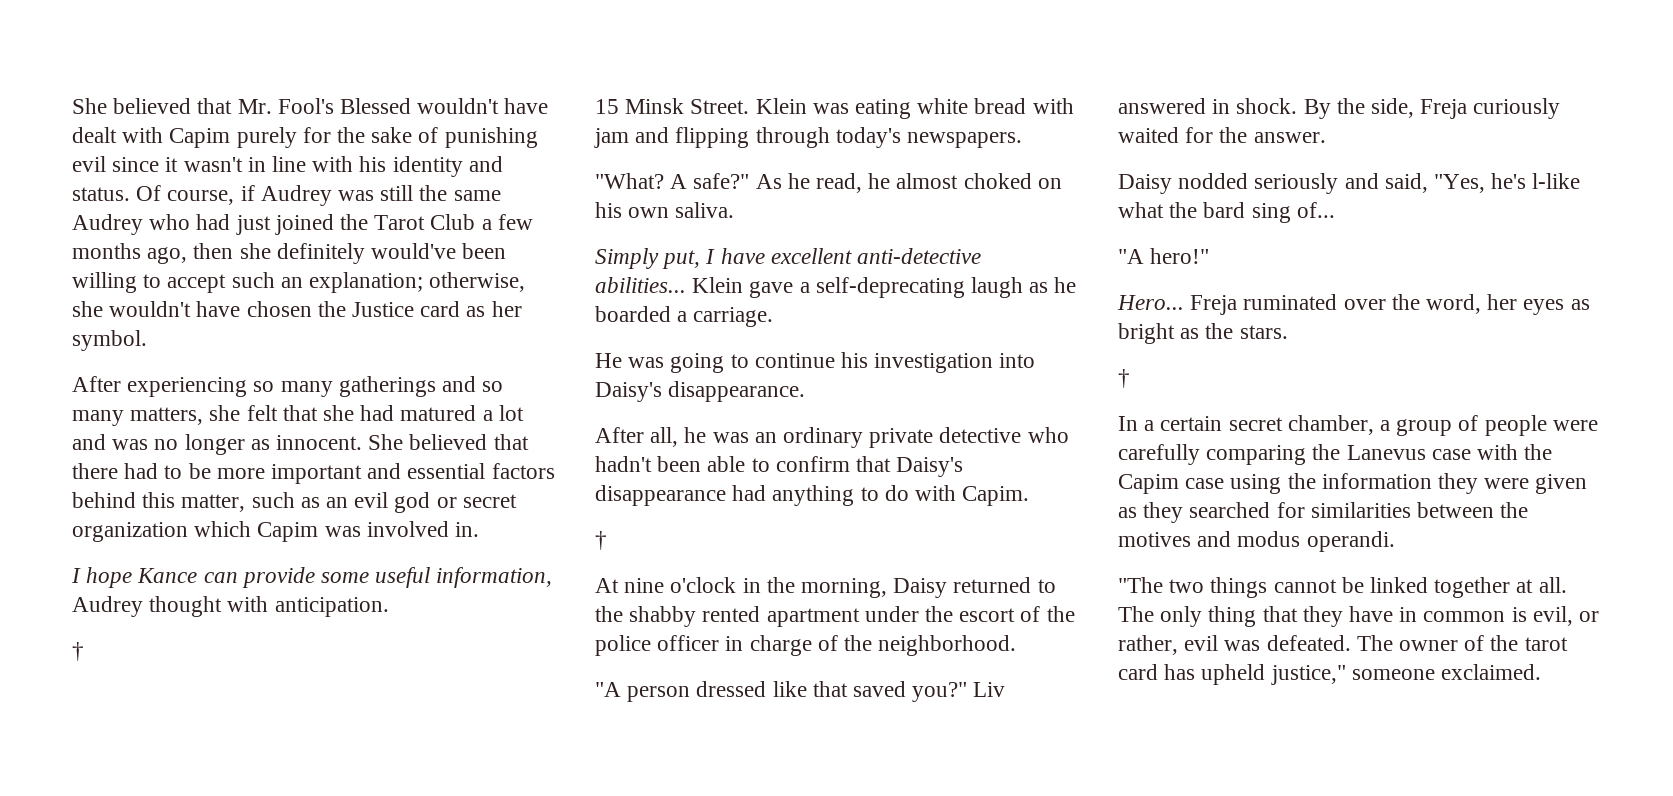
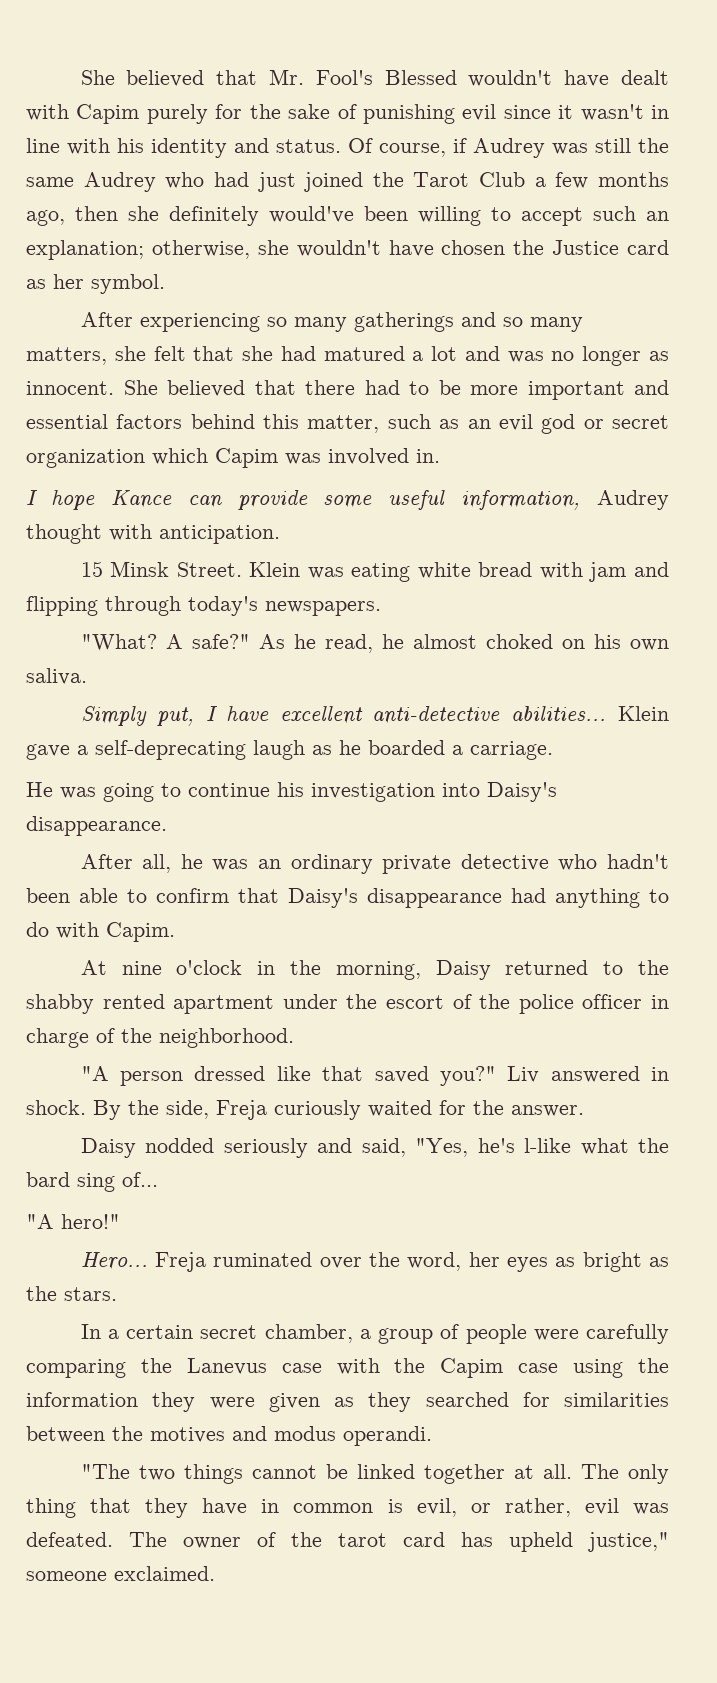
  I hope Kance can provide some useful information, Audrey thought with anticipation.
- †
  After all, he was an ordinary private detective who hadn't been able to confirm that Daisy's disappearance had anything to do with Capim.
- †
  Freja ruminated over the word, her eyes as bright as the stars.
- †

